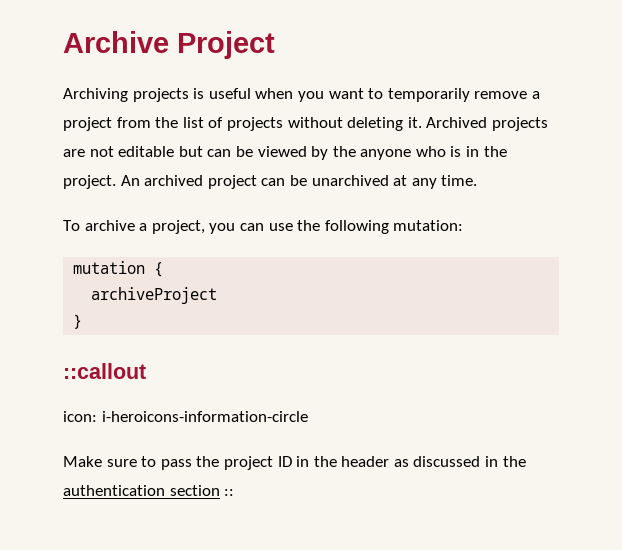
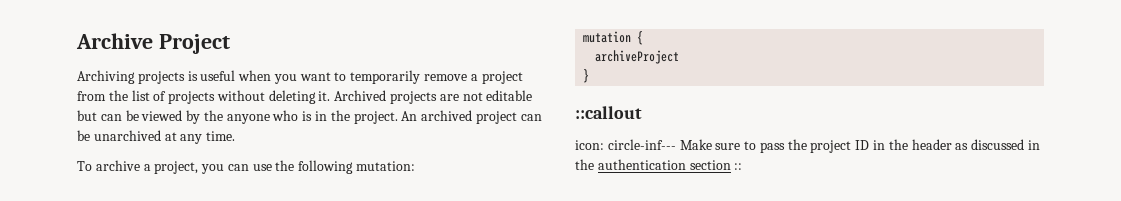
- icon: i-heroicons-information-circle
- Make sure to pass the project ID in the header as discussed in the authentication section ::
+ icon: circle-inf--- Make sure to pass the project ID in the header as discussed in the authentication section ::

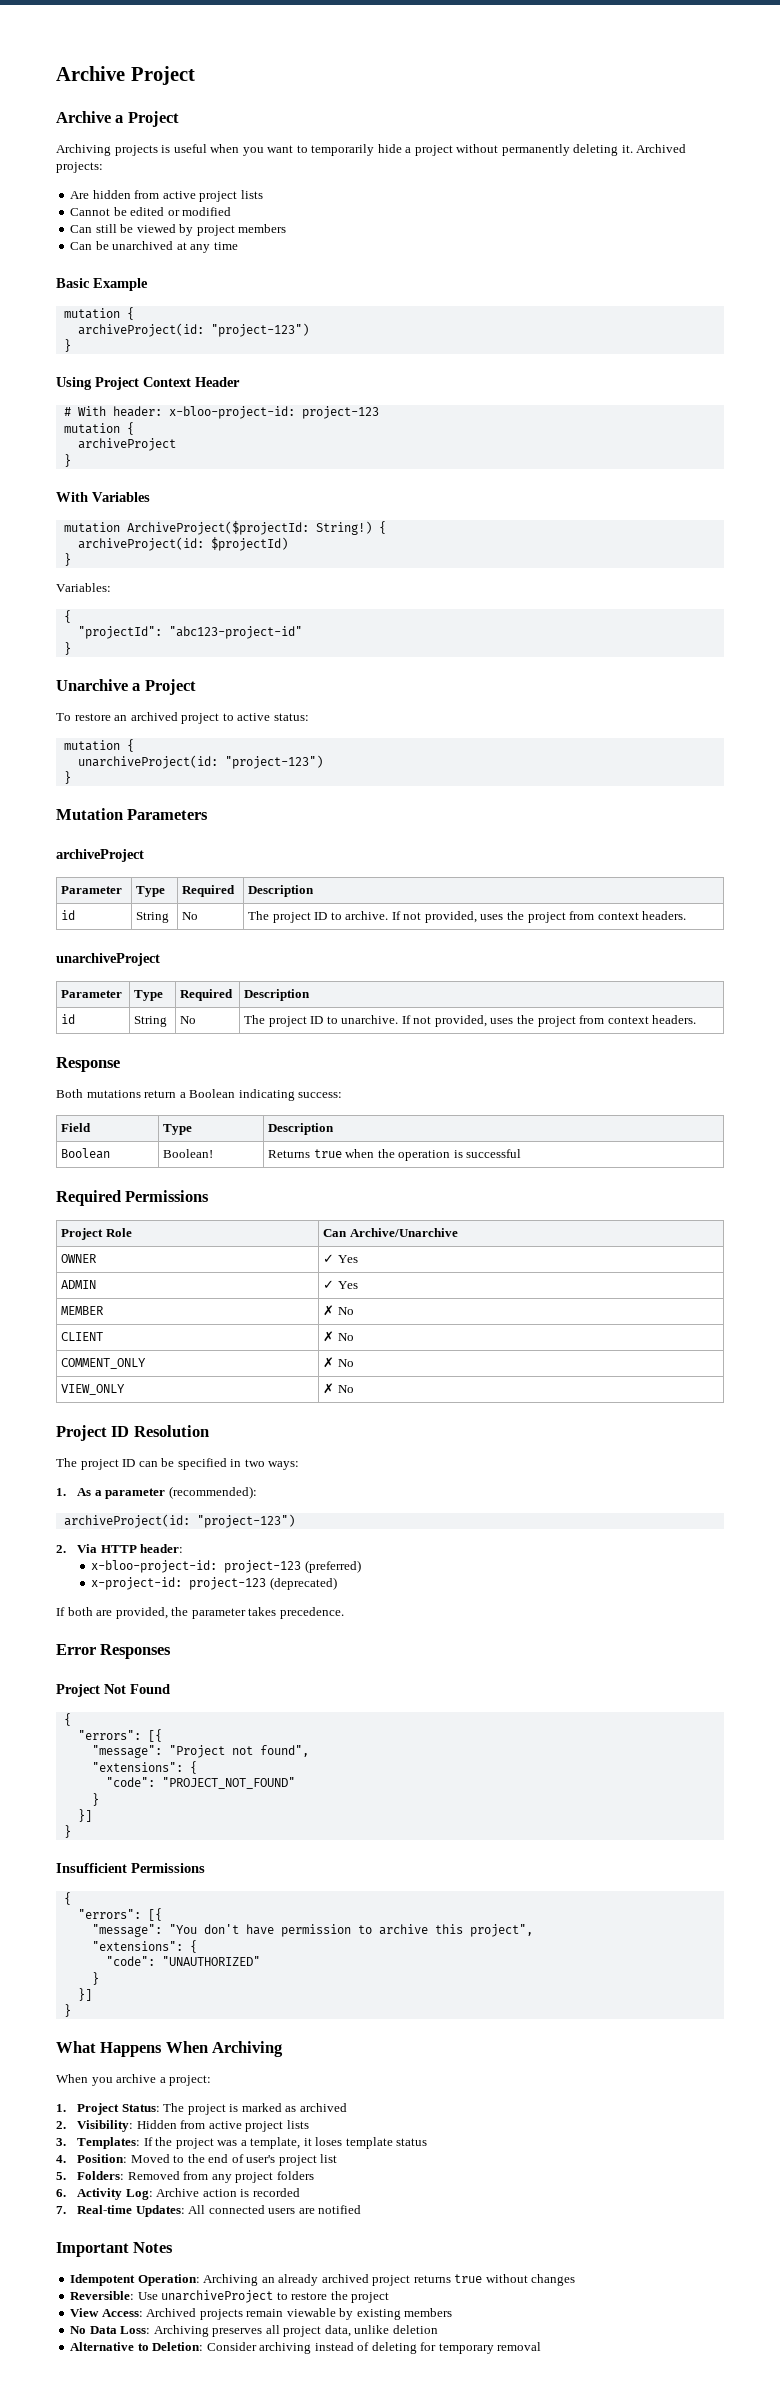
+ Archive a Project
- Archiving projects is useful when you want to temporarily remove a project from the list of projects without deleting it. Archived projects are not editable but can be viewed by the anyone who is in the project. An archived project can be unarchived at any time.
- To archive a project, you can use the following mutation:
+ Archiving projects is useful when you want to temporarily hide a project without permanently deleting it. Archived projects:
+ Are hidden from active project lists
+ Cannot be edited or modified
+ Can still be viewed by project members
+ Can be unarchived at any time
+ Basic Example
+ mutation {
+ archiveProject(id: "project-123")
+ }
+ Using Project Context Header
+ # With header: x-bloo-project-id: project-123
  mutation {
  archiveProject
  }
- ::callout
- icon: circle-inf--- Make sure to pass the project ID in the header as discussed in the authentication section ::
+ With Variables
+ mutation ArchiveProject($projectId: String!) {
+ archiveProject(id: $projectId)
+ }
+ Variables:
+ {
+ "projectId": "abc123-project-id"
+ }
+ Unarchive a Project
+ To restore an archived project to active status:
+ mutation {
+ unarchiveProject(id: "project-123")
+ }
+ Mutation Parameters
+ archiveProject
+ Parameter | Type | Required | Description
+ id | String | No | The project ID to archive. If not provided, uses the project from context headers.
+ unarchiveProject
+ Parameter | Type | Required | Description
+ id | String | No | The project ID to unarchive. If not provided, uses the project from context headers.
+ Response
+ Both mutations return a Boolean indicating success:
+ Field | Type | Description
+ Boolean | Boolean! | Returns true when the operation is successful
+ Required Permissions
+ Project Role | Can Archive/Unarchive
+ OWNER | ✓ Yes
+ ADMIN | ✓ Yes
+ MEMBER | ✗ No
+ CLIENT | ✗ No
+ COMMENT_ONLY | ✗ No
+ VIEW_ONLY | ✗ No
+ Project ID Resolution
+ The project ID can be specified in two ways:
+ 1. As a parameter (recommended):
+ archiveProject(id: "project-123")
+ 2. Via HTTP header:
+ x-bloo-project-id: project-123 (preferred)
+ x-project-id: project-123 (deprecated)
+ If both are provided, the parameter takes precedence.
+ Error Responses
+ Project Not Found
+ {
+ "errors": [{
+ "message": "Project not found",
+ "extensions": {
+ "code": "PROJECT_NOT_FOUND"
+ }
+ }]
+ }
+ Insufficient Permissions
+ {
+ "errors": [{
+ "message": "You don't have permission to archive this project",
+ "extensions": {
+ "code": "UNAUTHORIZED"
+ }
+ }]
+ }
+ What Happens When Archiving
+ When you archive a project:
+ 1. Project Status: The project is marked as archived
+ 2. Visibility: Hidden from active project lists
+ 3. Templates: If the project was a template, it loses template status
+ 4. Position: Moved to the end of user's project list
+ 5. Folders: Removed from any project folders
+ 6. Activity Log: Archive action is recorded
+ 7. Real-time Updates: All connected users are notified
+ Important Notes
+ Idempotent Operation: Archiving an already archived project returns true without changes
+ Reversible: Use unarchiveProject to restore the project
+ View Access: Archived projects remain viewable by existing members
+ No Data Loss: Archiving preserves all project data, unlike deletion
+ Alternative to Deletion: Consider archiving instead of deleting for temporary removal

